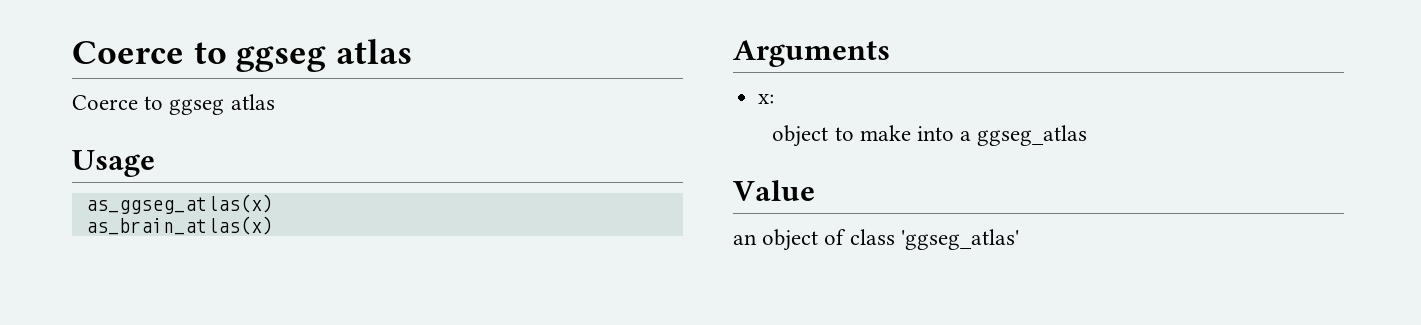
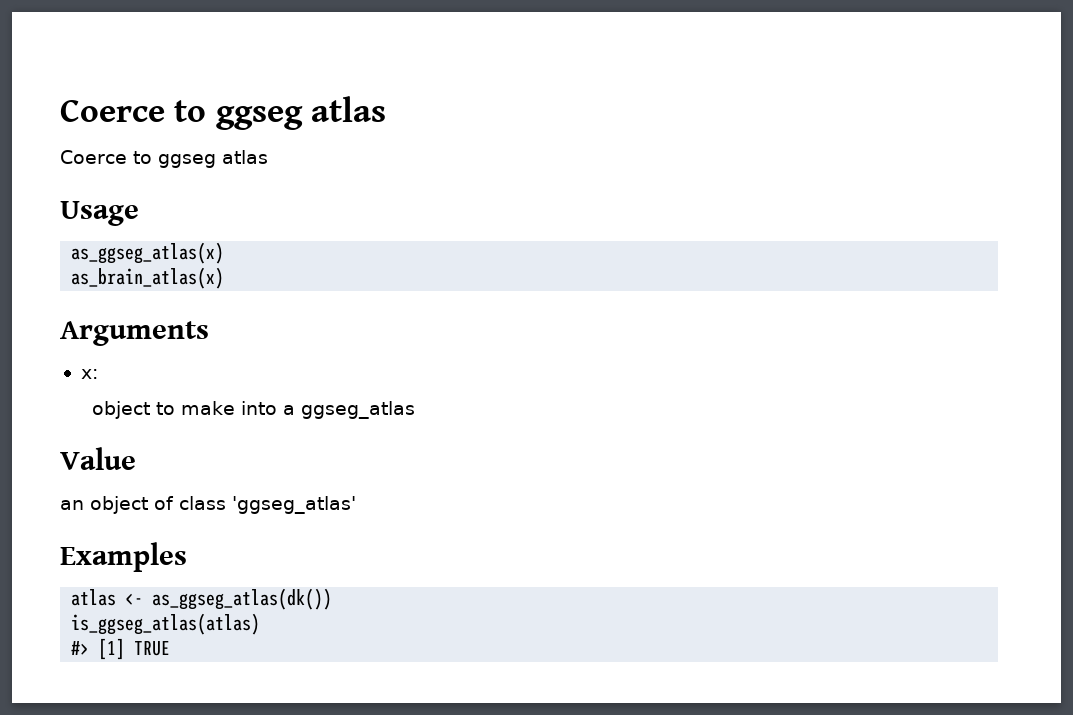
+ Examples
+ atlas <- as_ggseg_atlas(dk())
+ is_ggseg_atlas(atlas)
+ #> [1] TRUE

